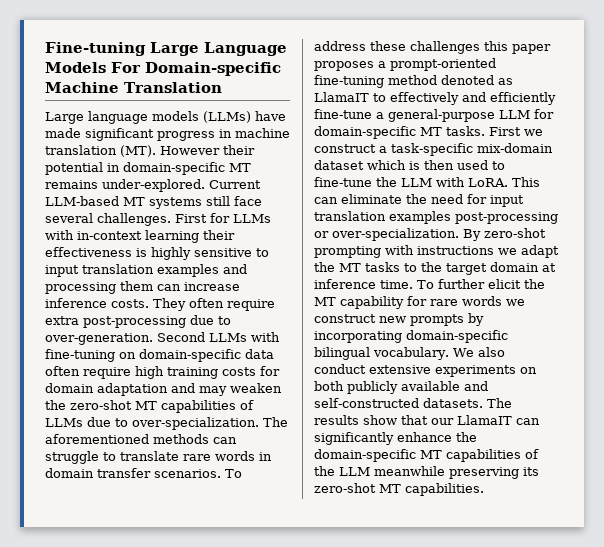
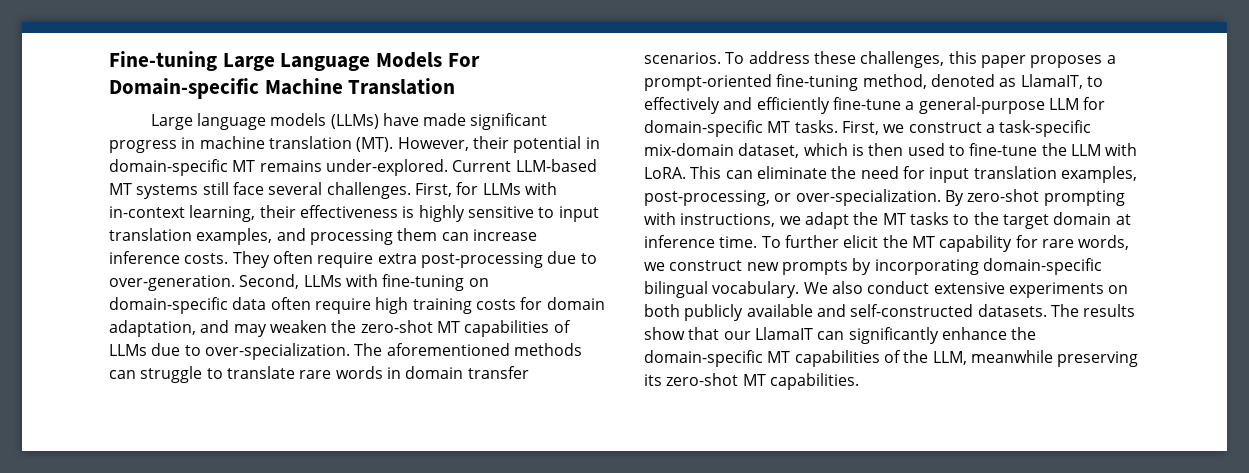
- Large language models (LLMs) have made significant progress in machine translation (MT). However their potential in domain-specific MT remains under-explored.
+ Large language models (LLMs) have made significant progress in machine translation (MT). However, their potential in domain-specific MT remains under-explored.
- First for LLMs with in-context learning their effectiveness is highly sensitive to input translation examples and processing them can increase inference costs.
+ First, for LLMs with in-context learning, their effectiveness is highly sensitive to input translation examples, and processing them can increase inference costs.
- Second LLMs with fine-tuning on domain-specific data often require high training costs for domain adaptation and may weaken the zero-shot MT capabilities of LLMs due to over-specialization.
+ Second, LLMs with fine-tuning on domain-specific data often require high training costs for domain adaptation, and may weaken the zero-shot MT capabilities of LLMs due to over-specialization.
- To address these challenges this paper proposes a prompt-oriented fine-tuning method denoted as LlamaIT to effectively and efficiently fine-tune a general-purpose LLM for domain-specific MT tasks.
+ To address these challenges, this paper proposes a prompt-oriented fine-tuning method, denoted as LlamaIT, to effectively and efficiently fine-tune a general-purpose LLM for domain-specific MT tasks.
- First we construct a task-specific mix-domain dataset which is then used to fine-tune the LLM with LoRA.
+ First, we construct a task-specific mix-domain dataset, which is then used to fine-tune the LLM with LoRA.
- This can eliminate the need for input translation examples post-processing or over-specialization.
+ This can eliminate the need for input translation examples, post-processing, or over-specialization.
- By zero-shot prompting with instructions we adapt the MT tasks to the target domain at inference time.
+ By zero-shot prompting with instructions, we adapt the MT tasks to the target domain at inference time.
- To further elicit the MT capability for rare words we construct new prompts by incorporating domain-specific bilingual vocabulary.
+ To further elicit the MT capability for rare words, we construct new prompts by incorporating domain-specific bilingual vocabulary.
- The results show that our LlamaIT can significantly enhance the domain-specific MT capabilities of the LLM meanwhile preserving its zero-shot MT capabilities.
+ The results show that our LlamaIT can significantly enhance the domain-specific MT capabilities of the LLM, meanwhile preserving its zero-shot MT capabilities.

